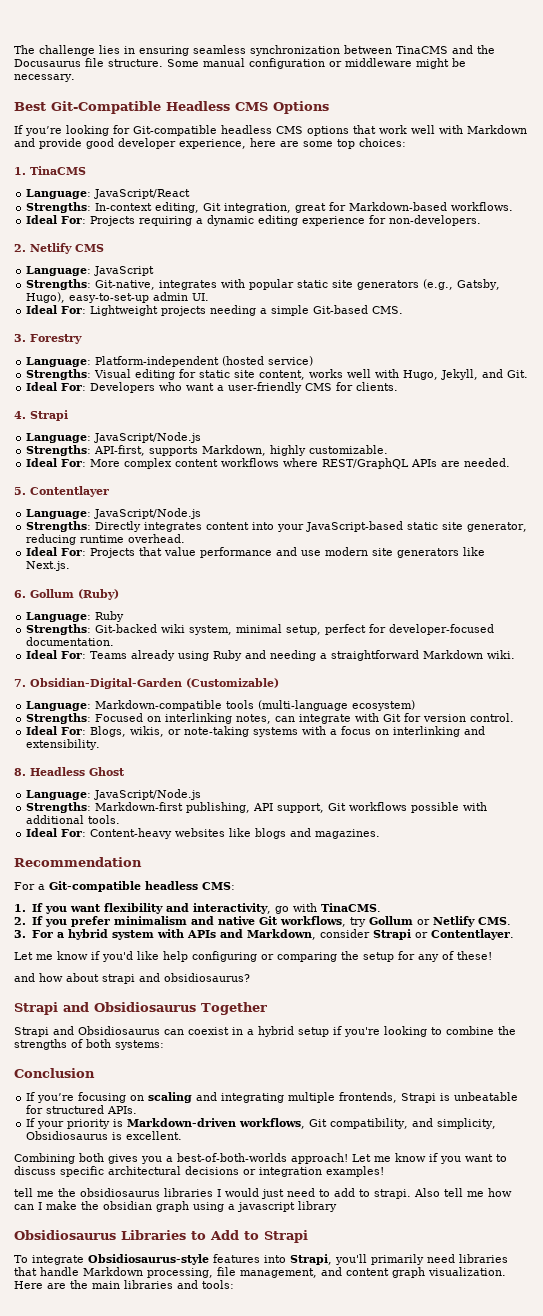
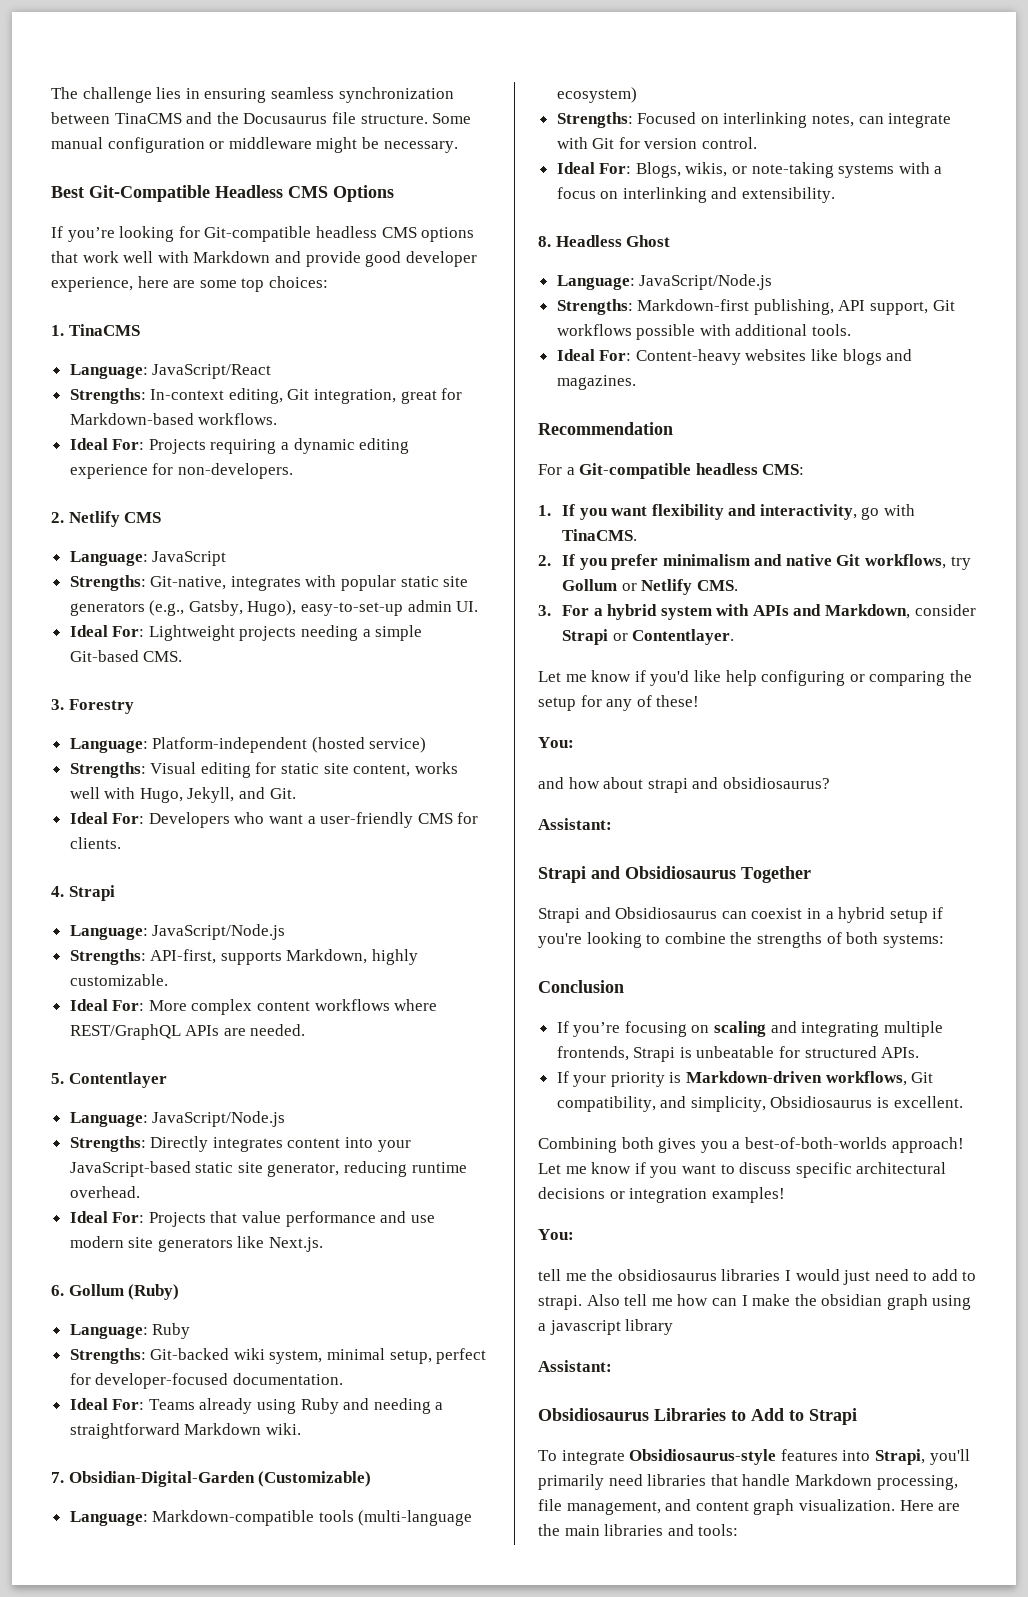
  Let me know if you'd like help configuring or comparing the setup for any of these!
+ You:
  and how about strapi and obsidiosaurus?
+ Assistant:
  Let me know if you want to discuss specific architectural decisions or integration examples!
+ You:
  Also tell me how can I make the obsidian graph using a javascript library
+ Assistant:

